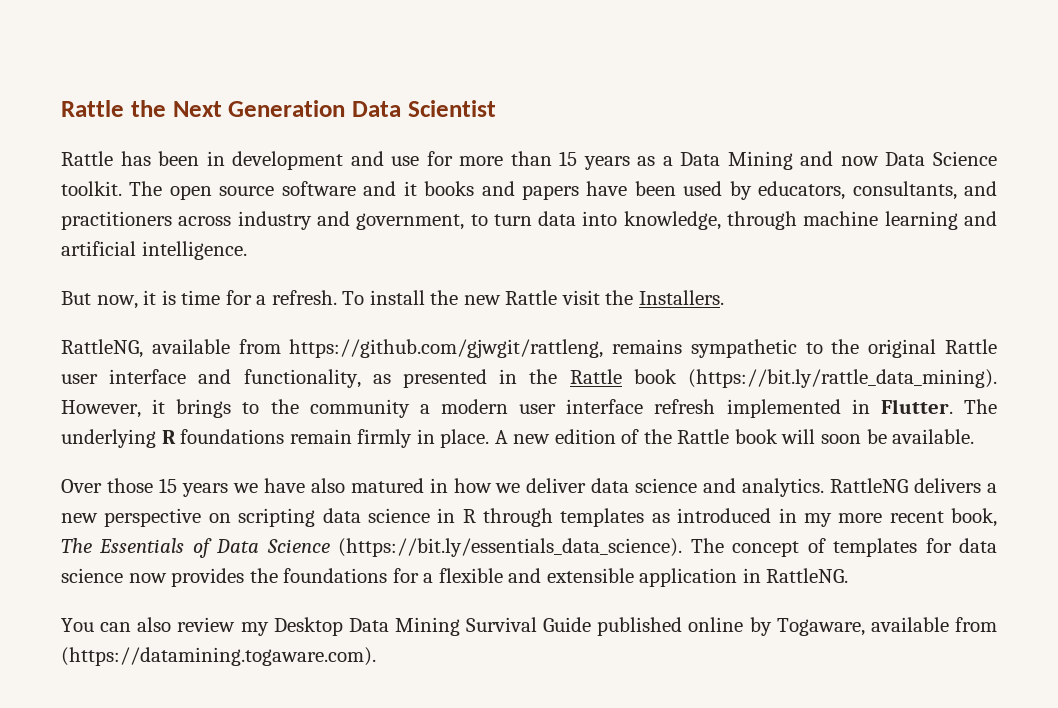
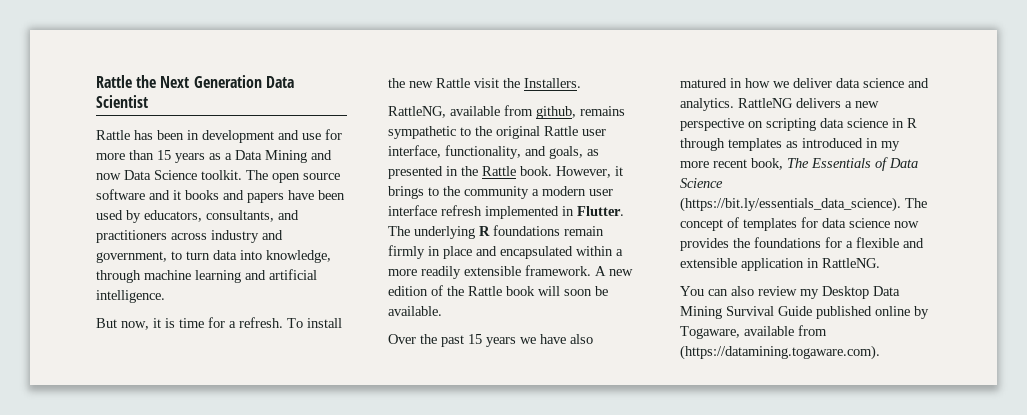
- RattleNG, available from https://github.com/gjwgit/rattleng, remains sympathetic to the original Rattle user interface and functionality, as presented in the Rattle book (https://bit.ly/rattle_data_mining). However, it brings to the community a modern user interface refresh implemented in Flutter.
+ RattleNG, available from github, remains sympathetic to the original Rattle user interface, functionality, and goals, as presented in the Rattle book. However, it brings to the community a modern user interface refresh implemented in Flutter.
- The underlying R foundations remain firmly in place.
+ The underlying R foundations remain firmly in place and encapsulated within a more readily extensible framework.
- Over those 15 years we have also matured in how we deliver data science and analytics.
+ Over the past 15 years we have also matured in how we deliver data science and analytics.

